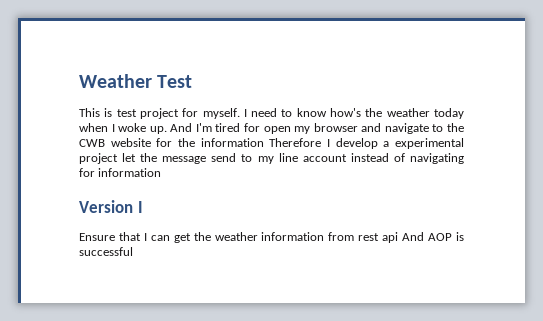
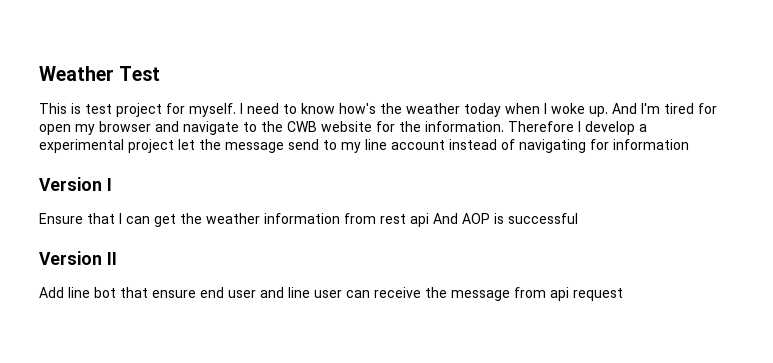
- And I'm tired for open my browser and navigate to the CWB website for the information Therefore I develop a experimental project let the message send to my line account instead of navigating for information
+ And I'm tired for open my browser and navigate to the CWB website for the information. Therefore I develop a experimental project let the message send to my line account instead of navigating for information
+ Version II
+ Add line bot that ensure end user and line user can receive the message from api request

